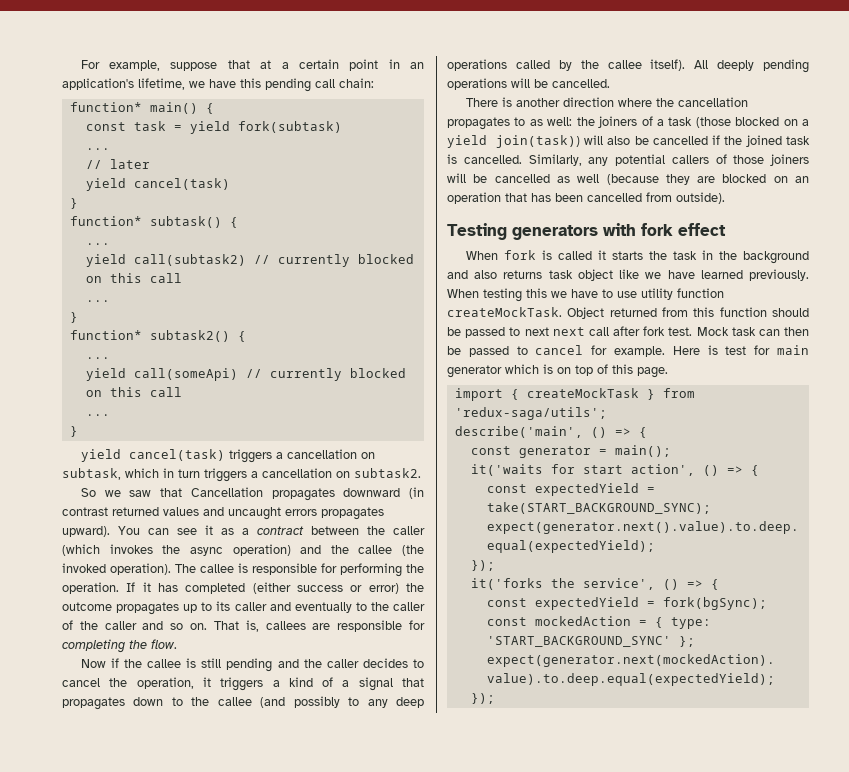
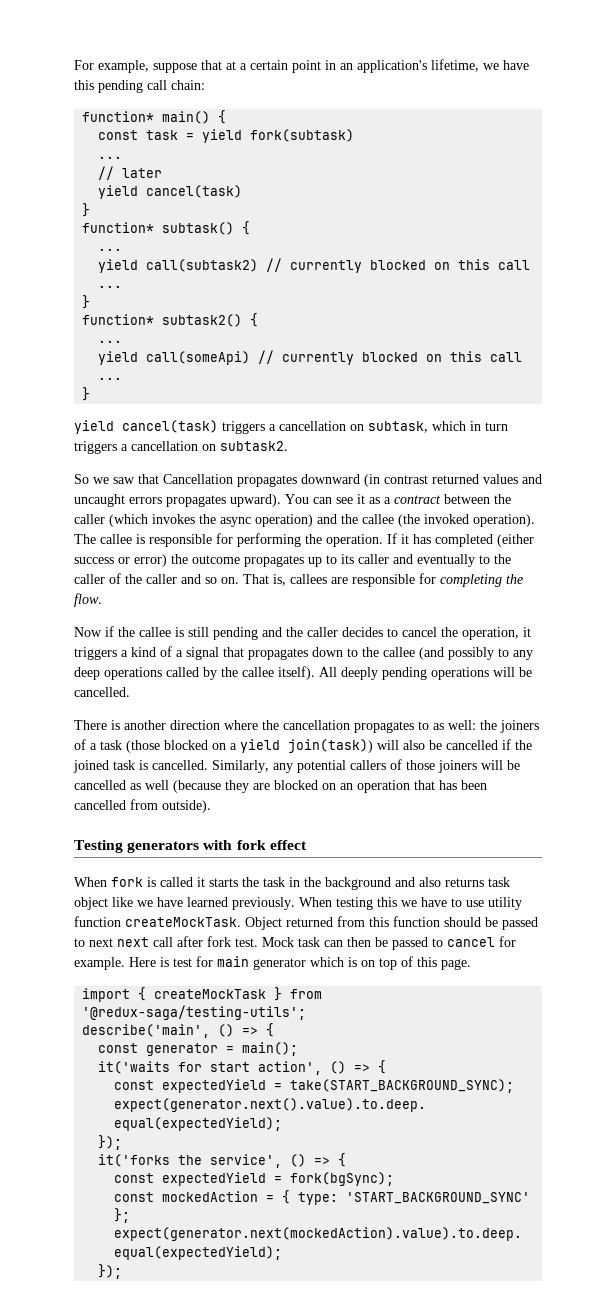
- import { createMockTask } from 'redux-saga/utils';
+ import { createMockTask } from '@redux-saga/testing-utils';

